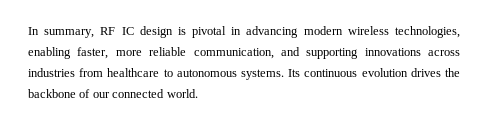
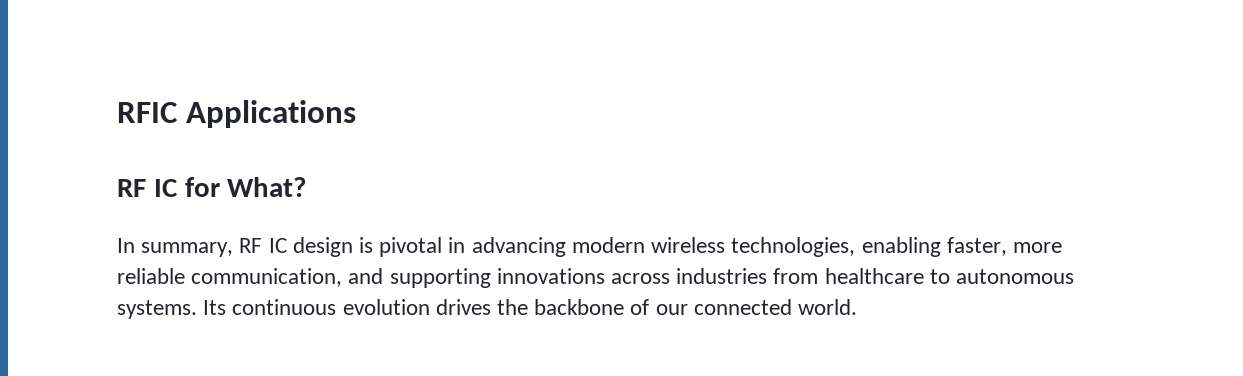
+ RFIC Applications
+ RF IC for What?

